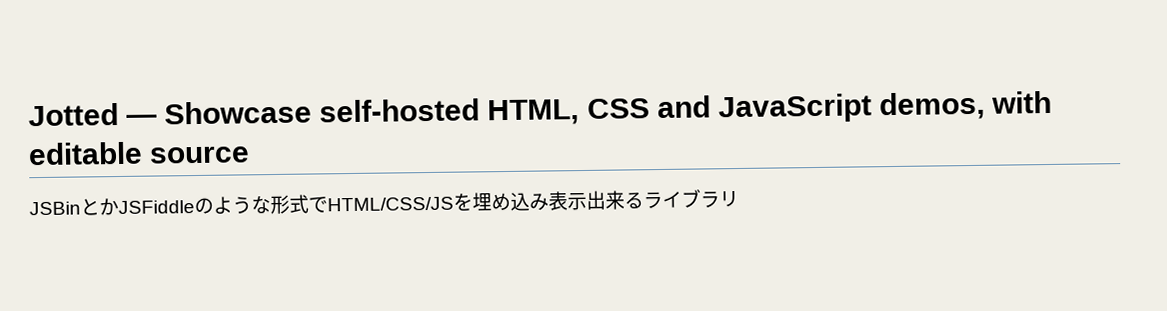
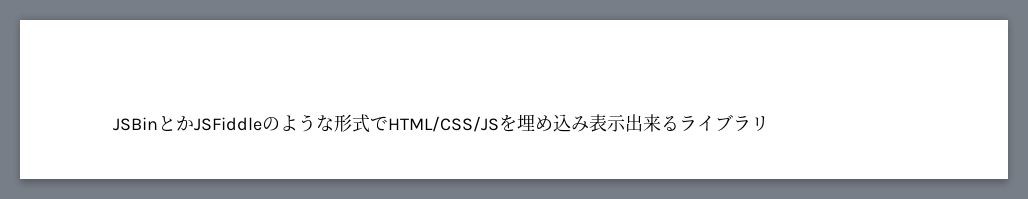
- Jotted — Showcase self-hosted HTML, CSS and JavaScript demos, with editable source

